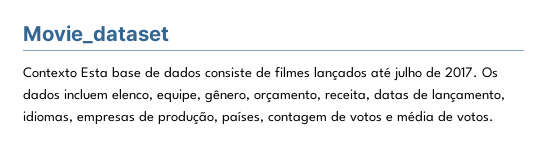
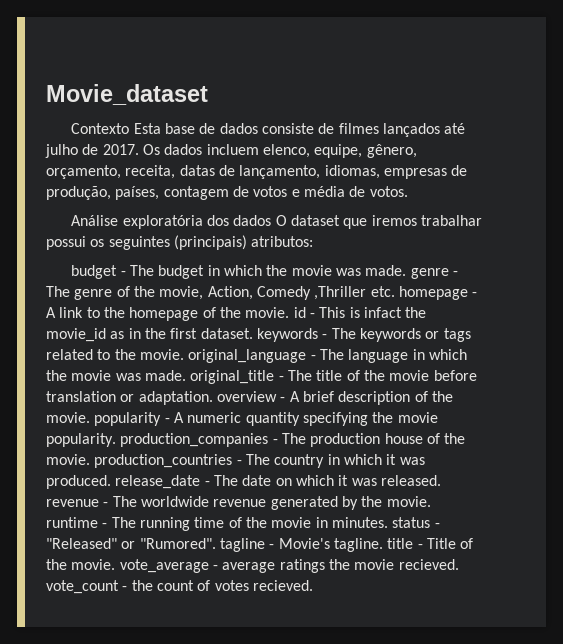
+ Análise exploratória dos dados O dataset que iremos trabalhar possui os seguintes (principais) atributos:
+ budget - The budget in which the movie was made. genre - The genre of the movie, Action, Comedy ,Thriller etc. homepage - A link to the homepage of the movie. id - This is infact the movie_id as in the first dataset. keywords - The keywords or tags related to the movie. original_language - The language in which the movie was made. original_title - The title of the movie before translation or adaptation. overview - A brief description of the movie. popularity - A numeric quantity specifying the movie popularity. production_companies - The production house of the movie. production_countries - The country in which it was produced. release_date - The date on which it was released. revenue - The worldwide revenue generated by the movie. runtime - The running time of the movie in minutes. status - "Released" or "Rumored". tagline - Movie's tagline. title - Title of the movie. vote_average - average ratings the movie recieved. vote_count - the count of votes recieved.

